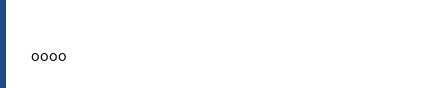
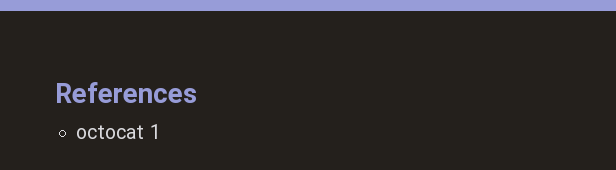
- oooo
+ References
+ octocat 1

